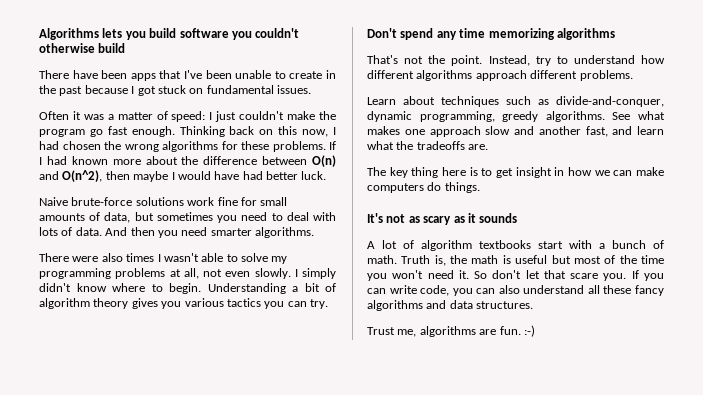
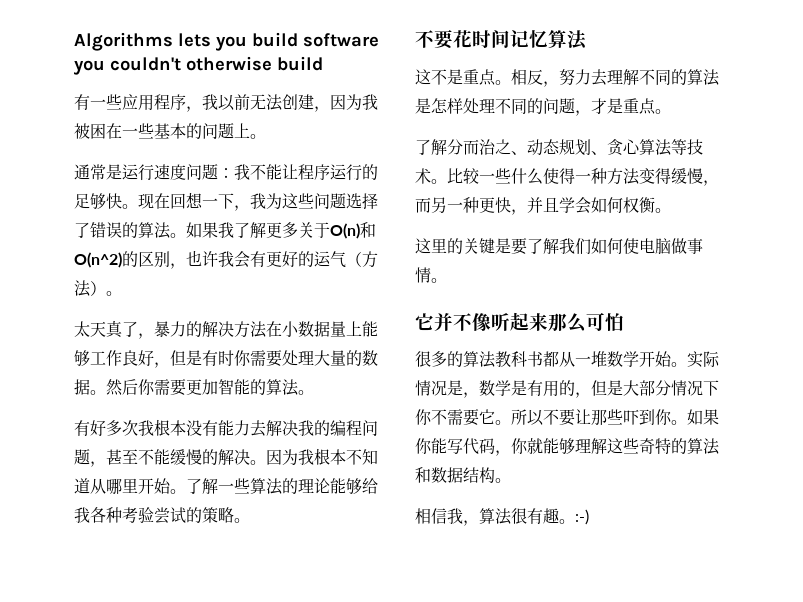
- There have been apps that I've been unable to create in the past because I got stuck on fundamental issues.
- Often it was a matter of speed: I just couldn't make the program go fast enough. Thinking back on this now, I had chosen the wrong algorithms for these problems. If I had known more about the difference between O(n) and O(n^2), then maybe I would have had better luck.
- Naive brute-force solutions work fine for small amounts of data, but sometimes you need to deal with lots of data. And then you need smarter algorithms.
- There were also times I wasn't able to solve my programming problems at all, not even slowly. I simply didn't know where to begin. Understanding a bit of algorithm theory gives you various tactics you can try.
- Don't spend any time memorizing algorithms
- That's not the point. Instead, try to understand how different algorithms approach different problems.
- Learn about techniques such as divide-and-conquer, dynamic programming, greedy algorithms. See what makes one approach slow and another fast, and learn what the tradeoffs are.
- The key thing here is to get insight in how we can make computers do things.
- It's not as scary as it sounds
- A lot of algorithm textbooks start with a bunch of math. Truth is, the math is useful but most of the time you won't need it. So don't let that scare you. If you can write code, you can also understand all these fancy algorithms and data structures.
- Trust me, algorithms are fun. :-)
+ 有一些应用程序，我以前无法创建，因为我被困在一些基本的问题上。
+ 通常是运行速度问题：我不能让程序运行的足够快。现在回想一下，我为这些问题选择了错误的算法。如果我了解更多关于O(n)和O(n^2)的区别，也许我会有更好的运气（方法）。
+ 太天真了，暴力的解决方法在小数据量上能够工作良好，但是有时你需要处理大量的数据。然后你需要更加智能的算法。
+ 有好多次我根本没有能力去解决我的编程问题，甚至不能缓慢的解决。因为我根本不知道从哪里开始。了解一些算法的理论能够给我各种考验尝试的策略。
+ 不要花时间记忆算法
+ 这不是重点。相反，努力去理解不同的算法是怎样处理不同的问题，才是重点。
+ 了解分而治之、动态规划、贪心算法等技术。比较一些什么使得一种方法变得缓慢，而另一种更快，并且学会如何权衡。
+ 这里的关键是要了解我们如何使电脑做事情。
+ 它并不像听起来那么可怕
+ 很多的算法教科书都从一堆数学开始。实际情况是，数学是有用的，但是大部分情况下你不需要它。所以不要让那些吓到你。如果你能写代码，你就能够理解这些奇特的算法和数据结构。
+ 相信我，算法很有趣。:-)

